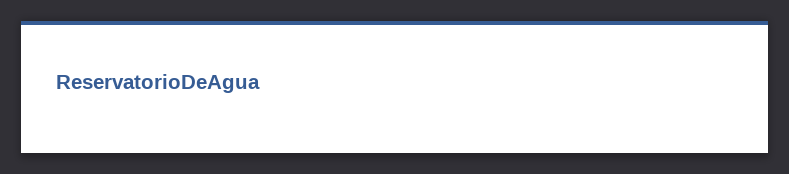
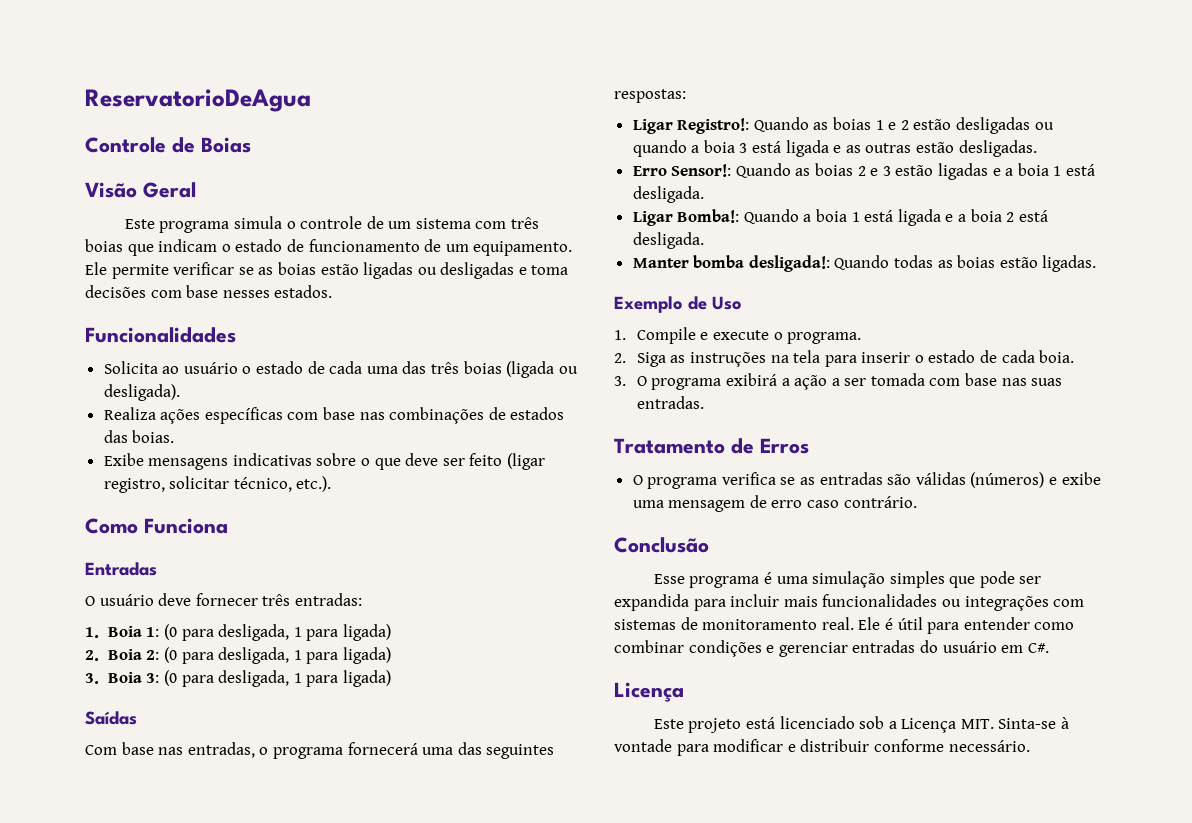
+ Controle de Boias
+ Visão Geral
+ Este programa simula o controle de um sistema com três boias que indicam o estado de funcionamento de um equipamento. Ele permite verificar se as boias estão ligadas ou desligadas e toma decisões com base nesses estados.
+ Funcionalidades
+ Solicita ao usuário o estado de cada uma das três boias (ligada ou desligada).
+ Realiza ações específicas com base nas combinações de estados das boias.
+ Exibe mensagens indicativas sobre o que deve ser feito (ligar registro, solicitar técnico, etc.).
+ Como Funciona
+ Entradas
+ O usuário deve fornecer três entradas:
+ 1. Boia 1: (0 para desligada, 1 para ligada)
+ 2. Boia 2: (0 para desligada, 1 para ligada)
+ 3. Boia 3: (0 para desligada, 1 para ligada)
+ Saídas
+ Com base nas entradas, o programa fornecerá uma das seguintes respostas:
+ Ligar Registro!: Quando as boias 1 e 2 estão desligadas ou quando a boia 3 está ligada e as outras estão desligadas.
+ Erro Sensor!: Quando as boias 2 e 3 estão ligadas e a boia 1 está desligada.
+ Ligar Bomba!: Quando a boia 1 está ligada e a boia 2 está desligada.
+ Manter bomba desligada!: Quando todas as boias estão ligadas.
+ Exemplo de Uso
+ 1. Compile e execute o programa.
+ 2. Siga as instruções na tela para inserir o estado de cada boia.
+ 3. O programa exibirá a ação a ser tomada com base nas suas entradas.
+ Tratamento de Erros
+ O programa verifica se as entradas são válidas (números) e exibe uma mensagem de erro caso contrário.
+ Conclusão
+ Esse programa é uma simulação simples que pode ser expandida para incluir mais funcionalidades ou integrações com sistemas de monitoramento real. Ele é útil para entender como combinar condições e gerenciar entradas do usuário em C#.
+ Licença
+ Este projeto está licenciado sob a Licença MIT. Sinta-se à vontade para modificar e distribuir conforme necessário.

